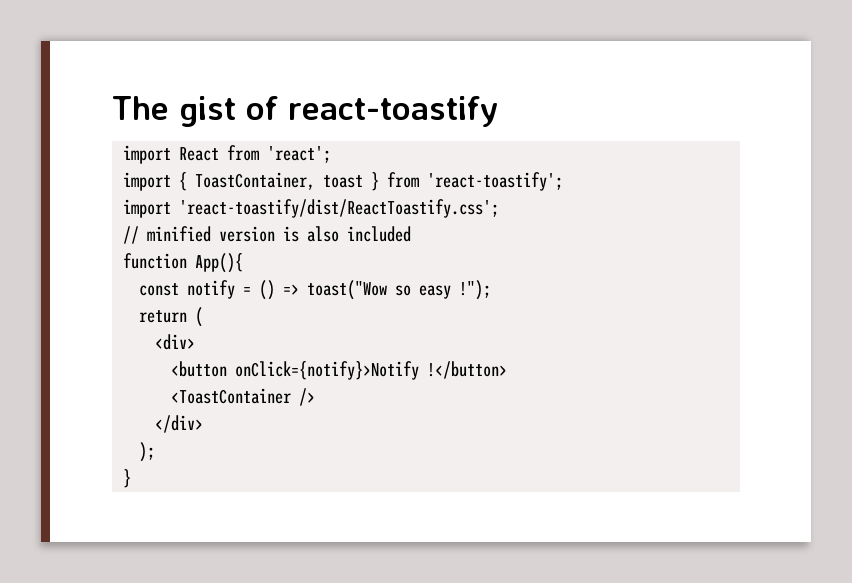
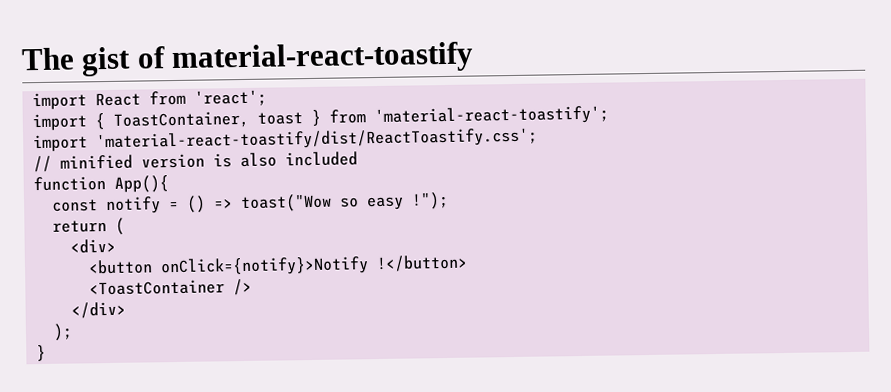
- The gist of react-toastify
+ The gist of material-react-toastify
- import { ToastContainer, toast } from 'react-toastify';
- import 'react-toastify/dist/ReactToastify.css';
+ import { ToastContainer, toast } from 'material-react-toastify';
+ import 'material-react-toastify/dist/ReactToastify.css';

